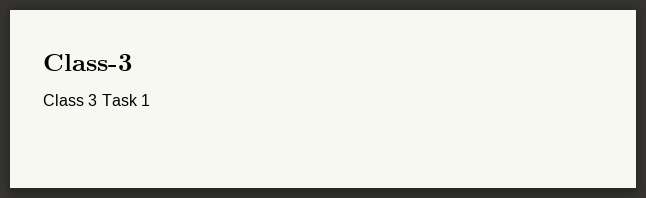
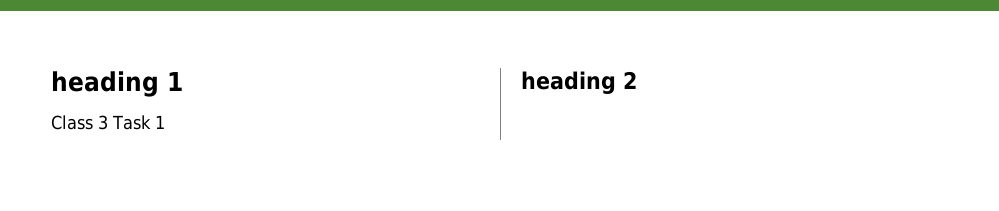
- Class-3
+ heading 1
+ heading 2

